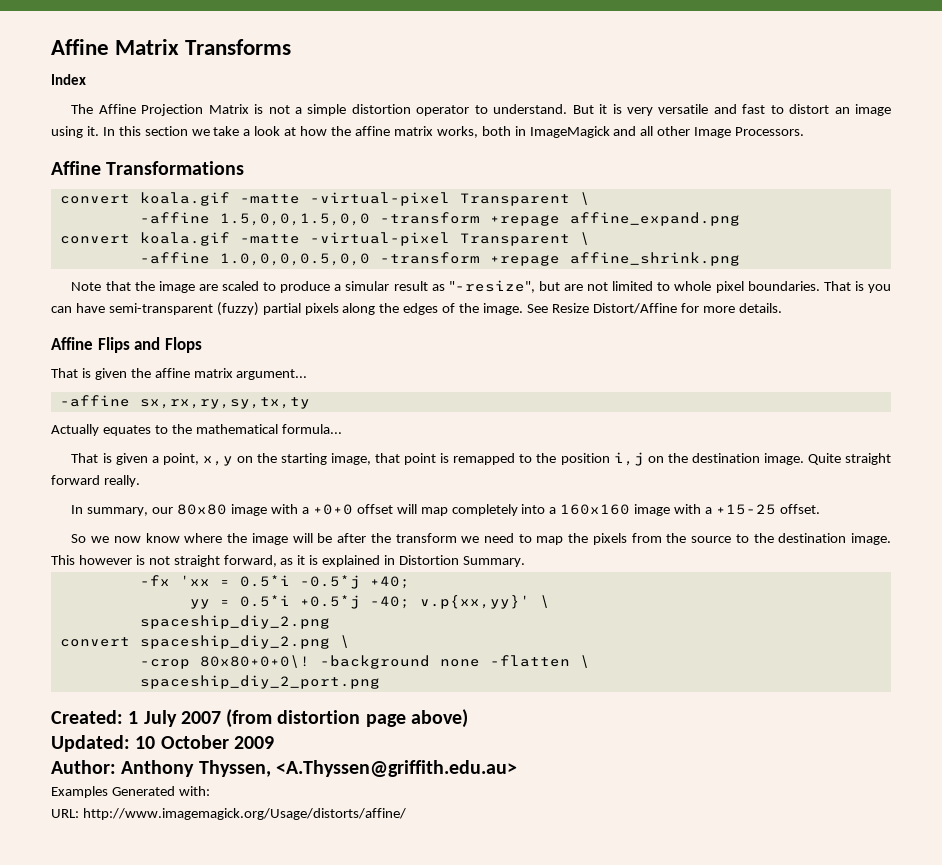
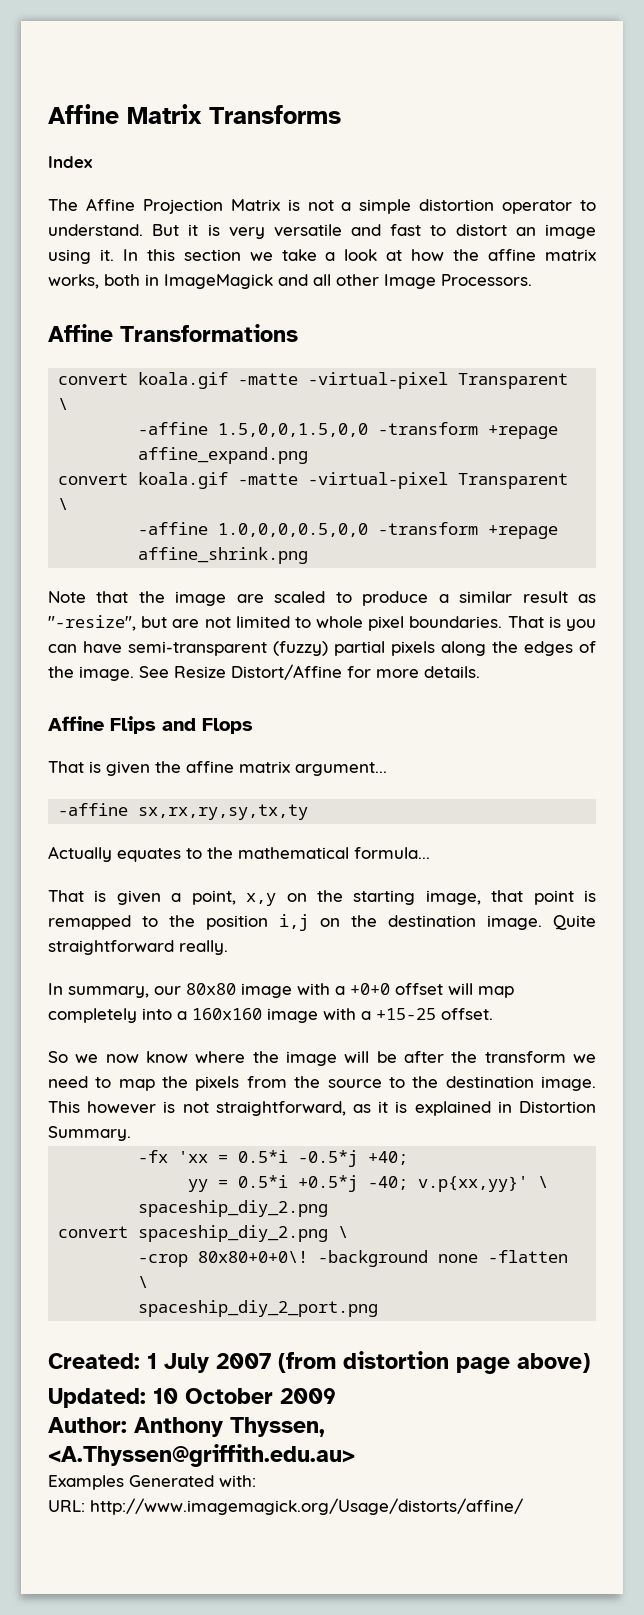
- Note that the image are scaled to produce a simular result as "-resize", but are not limited to whole pixel boundaries.
+ Note that the image are scaled to produce a similar result as "-resize", but are not limited to whole pixel boundaries.
- Quite straight forward really.
+ Quite straightforward really.
- This however is not straight forward, as it is explained in Distortion Summary.
+ This however is not straightforward, as it is explained in Distortion Summary.

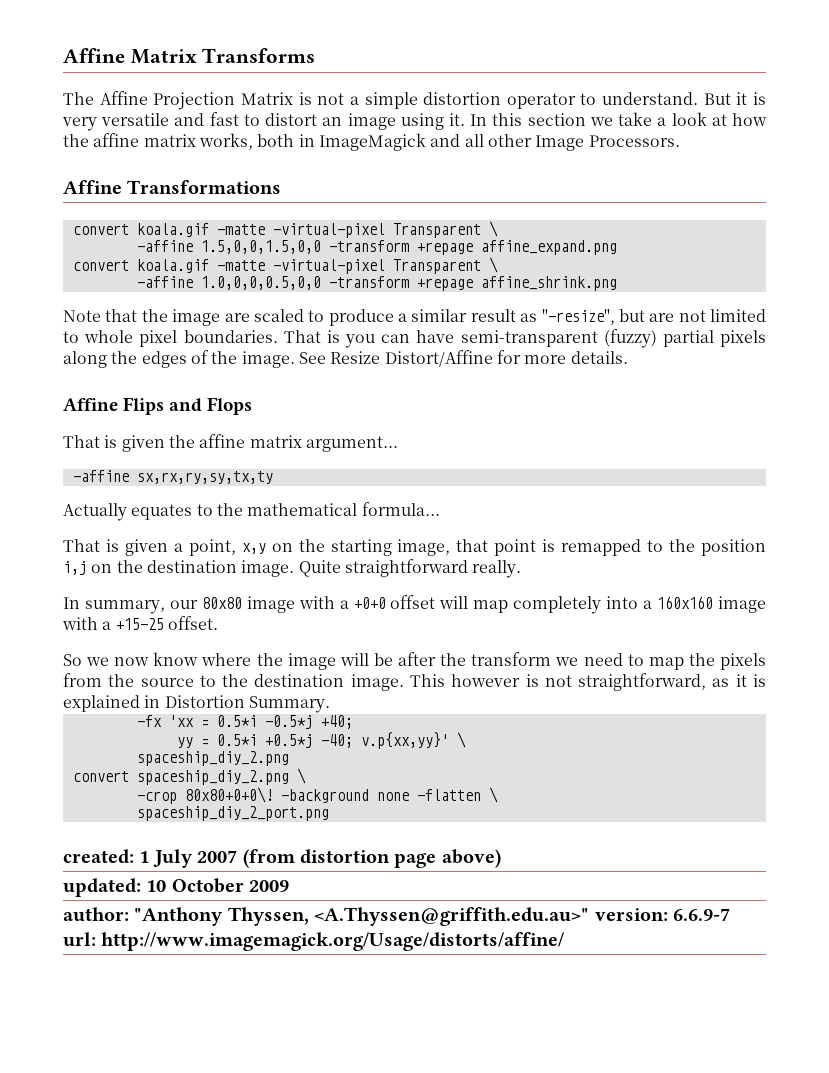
- Index
- Created: 1 July 2007 (from distortion page above)
+ created: 1 July 2007 (from distortion page above)
- Updated: 10 October 2009
+ updated: 10 October 2009
- Author: Anthony Thyssen, <A.Thyssen@griffith.edu.au>
- Examples Generated with:
- URL: http://www.imagemagick.org/Usage/distorts/affine/
+ author: "Anthony Thyssen, <A.Thyssen@griffith.edu.au>" version: 6.6.9-7 url: http://www.imagemagick.org/Usage/distorts/affine/

